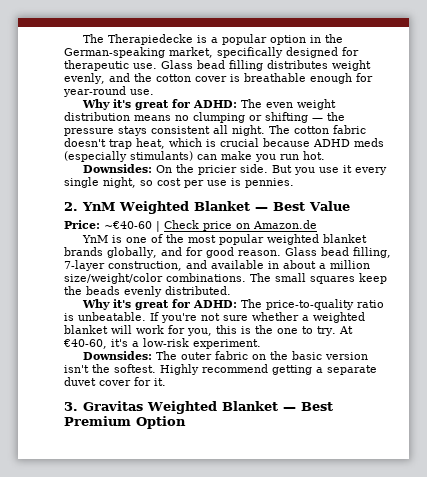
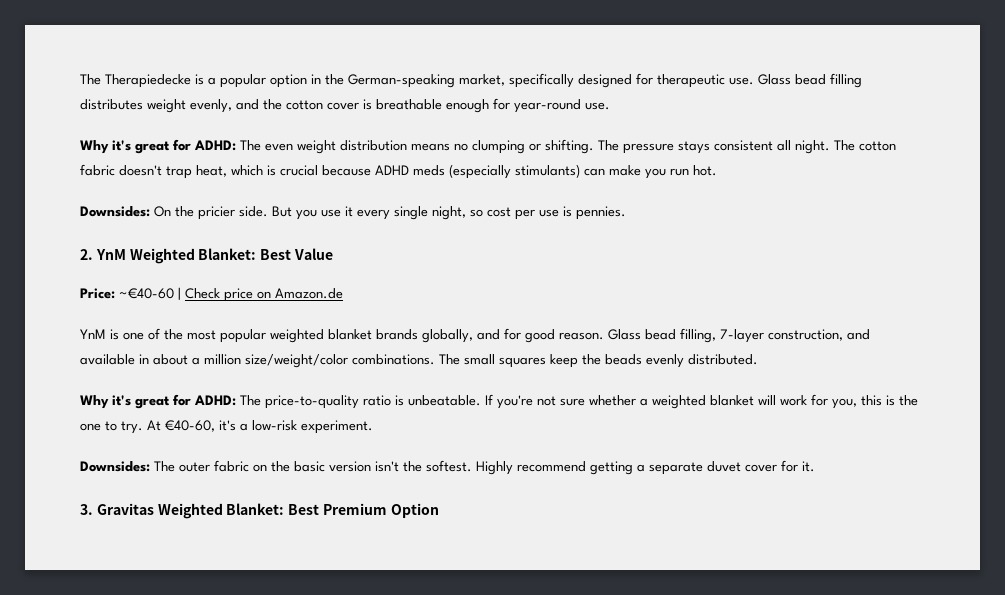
- Why it's great for ADHD: The even weight distribution means no clumping or shifting — the pressure stays consistent all night.
+ Why it's great for ADHD: The even weight distribution means no clumping or shifting. The pressure stays consistent all night.
- 2. YnM Weighted Blanket — Best Value
+ 2. YnM Weighted Blanket: Best Value
- 3. Gravitas Weighted Blanket — Best Premium Option
+ 3. Gravitas Weighted Blanket: Best Premium Option

